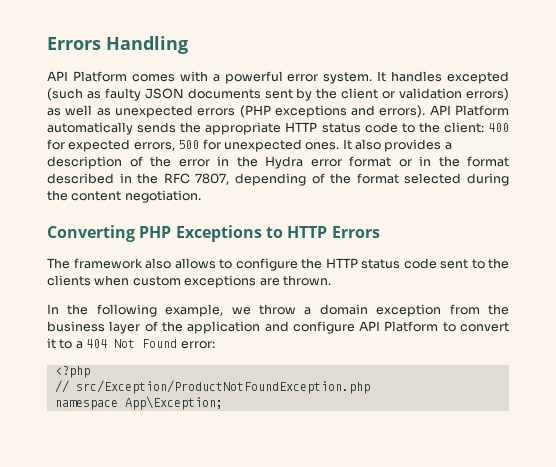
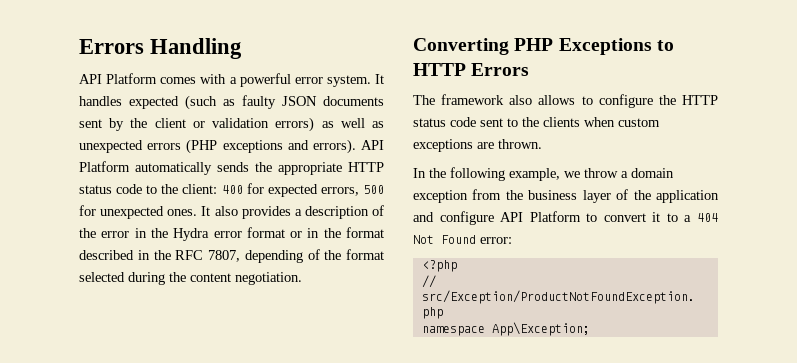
- It handles excepted (such as faulty JSON documents sent by the client or validation errors) as well as unexpected errors (PHP exceptions and errors).
+ It handles expected (such as faulty JSON documents sent by the client or validation errors) as well as unexpected errors (PHP exceptions and errors).

